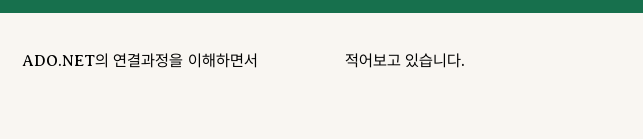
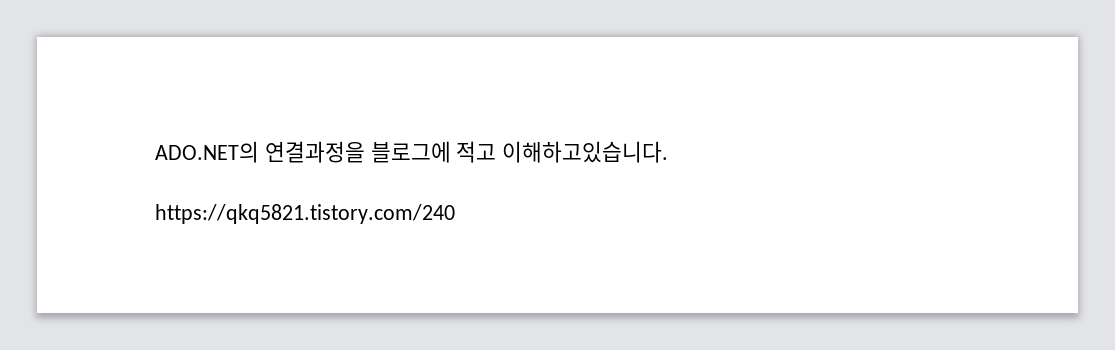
- ADO.NET의 연결과정을 이해하면서 적어보고 있습니다.
+ ADO.NET의 연결과정을 블로그에 적고 이해하고있습니다.
+ https://qkq5821.tistory.com/240

